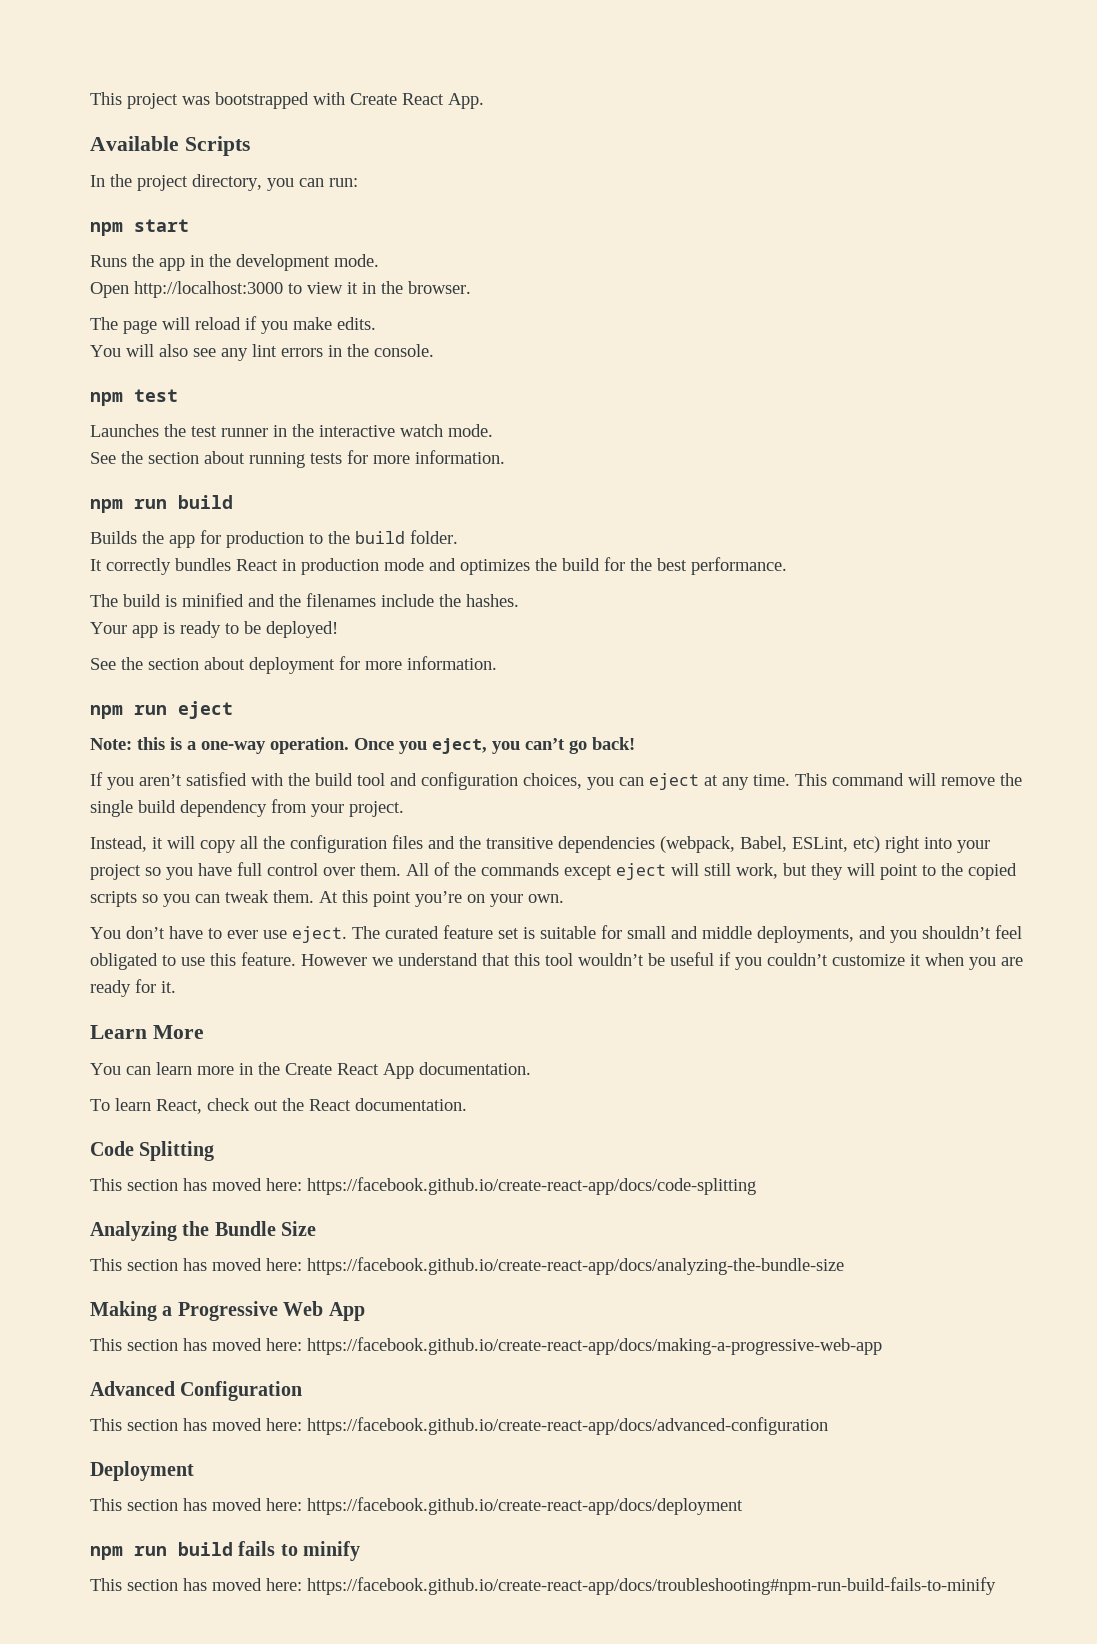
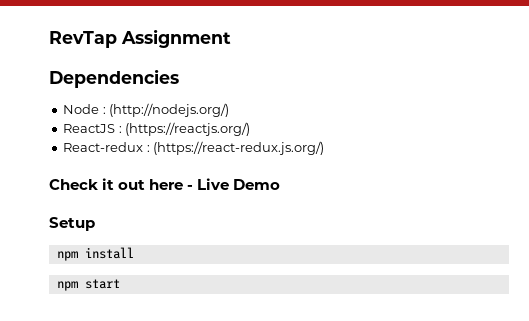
- This project was bootstrapped with Create React App.
- Available Scripts
- In the project directory, you can run:
+ RevTap Assignment
+ Dependencies
+ Node : (http://nodejs.org/)
+ ReactJS : (https://reactjs.org/)
+ React-redux : (https://react-redux.js.org/)
+ Check it out here - Live Demo
+ Setup
+ npm install
  npm start
- Runs the app in the development mode.
- Open http://localhost:3000 to view it in the browser.
- The page will reload if you make edits.
- You will also see any lint errors in the console.
- npm test
- Launches the test runner in the interactive watch mode.
- See the section about running tests for more information.
- npm run build
- Builds the app for production to the build folder.
- It correctly bundles React in production mode and optimizes the build for the best performance.
- The build is minified and the filenames include the hashes.
- Your app is ready to be deployed!
- See the section about deployment for more information.
- npm run eject
- Note: this is a one-way operation. Once you eject, you can’t go back!
- If you aren’t satisfied with the build tool and configuration choices, you can eject at any time. This command will remove the single build dependency from your project.
- Instead, it will copy all the configuration files and the transitive dependencies (webpack, Babel, ESLint, etc) right into your project so you have full control over them. All of the commands except eject will still work, but they will point to the copied scripts so you can tweak them. At this point you’re on your own.
- You don’t have to ever use eject. The curated feature set is suitable for small and middle deployments, and you shouldn’t feel obligated to use this feature. However we understand that this tool wouldn’t be useful if you couldn’t customize it when you are ready for it.
- Learn More
- You can learn more in the Create React App documentation.
- To learn React, check out the React documentation.
- Code Splitting
- This section has moved here: https://facebook.github.io/create-react-app/docs/code-splitting
- Analyzing the Bundle Size
- This section has moved here: https://facebook.github.io/create-react-app/docs/analyzing-the-bundle-size
- Making a Progressive Web App
- This section has moved here: https://facebook.github.io/create-react-app/docs/making-a-progressive-web-app
- Advanced Configuration
- This section has moved here: https://facebook.github.io/create-react-app/docs/advanced-configuration
- Deployment
- This section has moved here: https://facebook.github.io/create-react-app/docs/deployment
- npm run build fails to minify
- This section has moved here: https://facebook.github.io/create-react-app/docs/troubleshooting#npm-run-build-fails-to-minify

